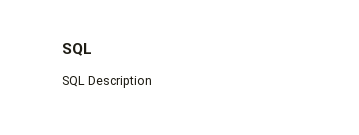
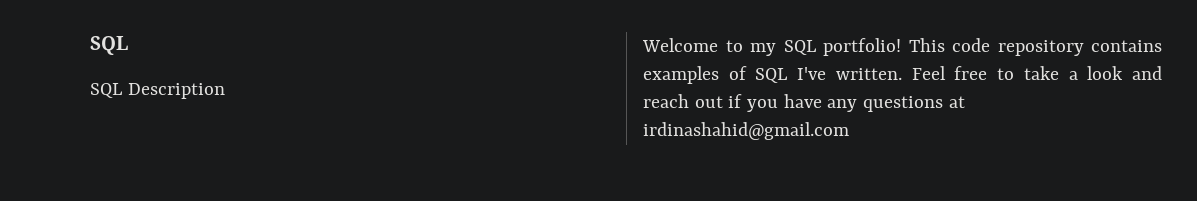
+ Welcome to my SQL portfolio! This code repository contains examples of SQL I've written. Feel free to take a look and reach out if you have any questions at irdinashahid@gmail.com

